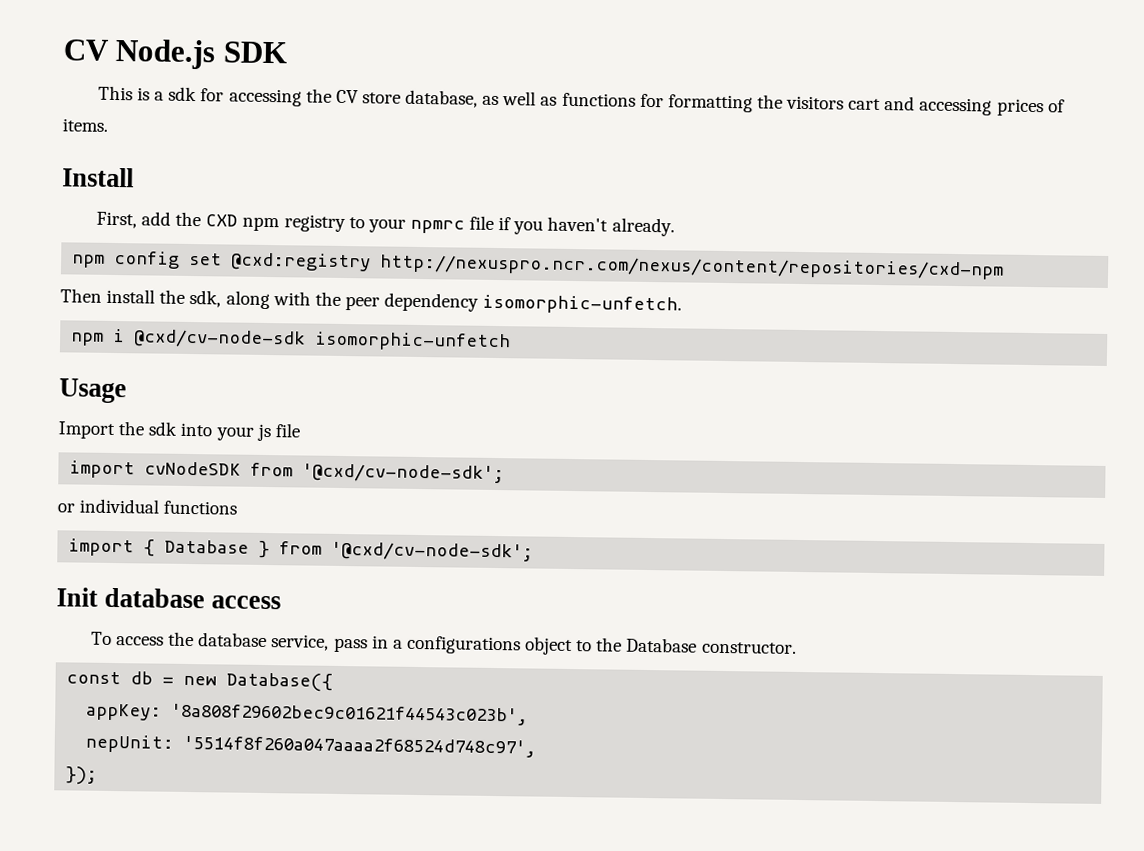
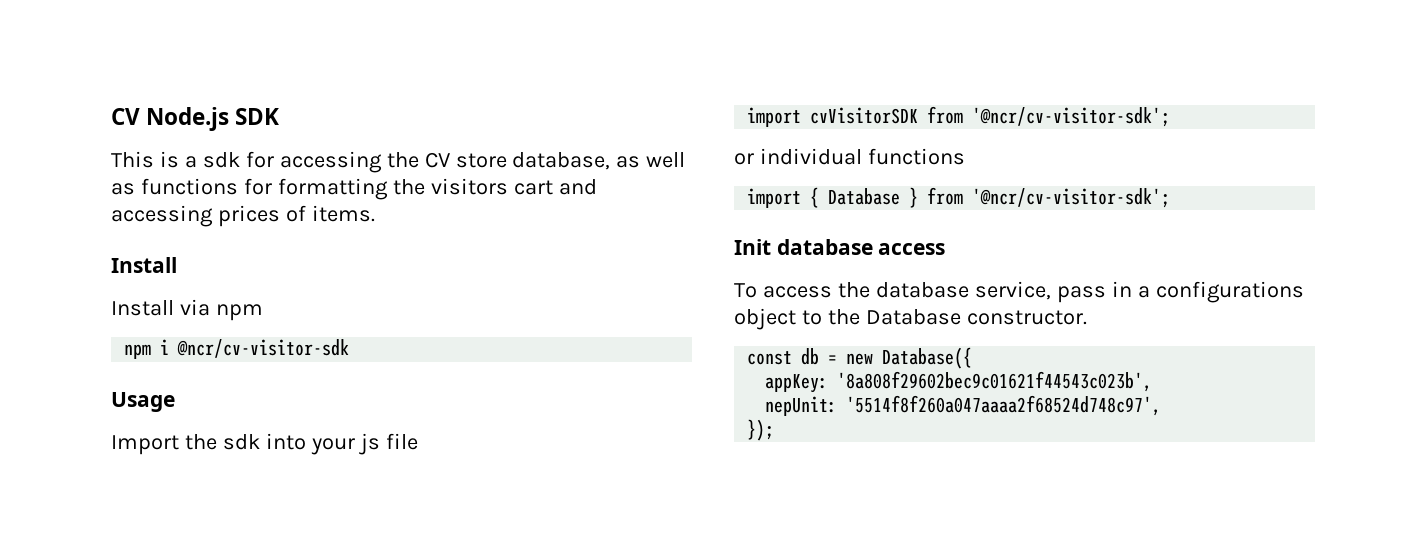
- First, add the CXD npm registry to your npmrc file if you haven't already.
- npm config set @cxd:registry http://nexuspro.ncr.com/nexus/content/repositories/cxd-npm
- Then install the sdk, along with the peer dependency isomorphic-unfetch.
+ Install via npm
- npm i @cxd/cv-node-sdk isomorphic-unfetch
+ npm i @ncr/cv-visitor-sdk
- import cvNodeSDK from '@cxd/cv-node-sdk';
+ import cvVisitorSDK from '@ncr/cv-visitor-sdk';
- import { Database } from '@cxd/cv-node-sdk';
+ import { Database } from '@ncr/cv-visitor-sdk';

